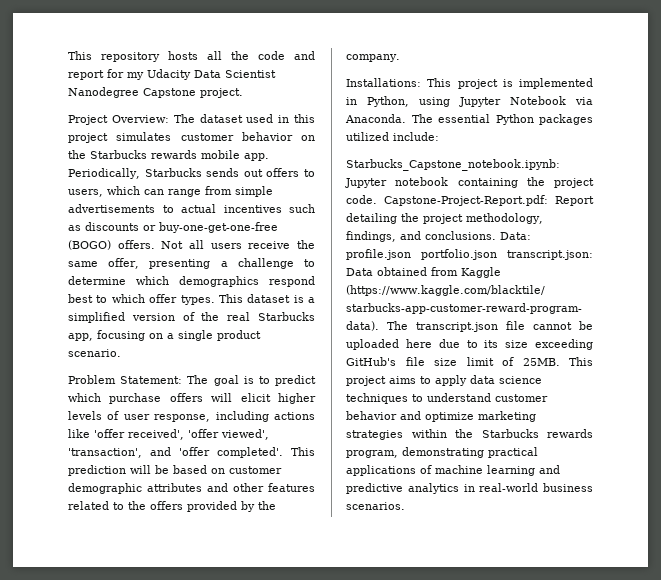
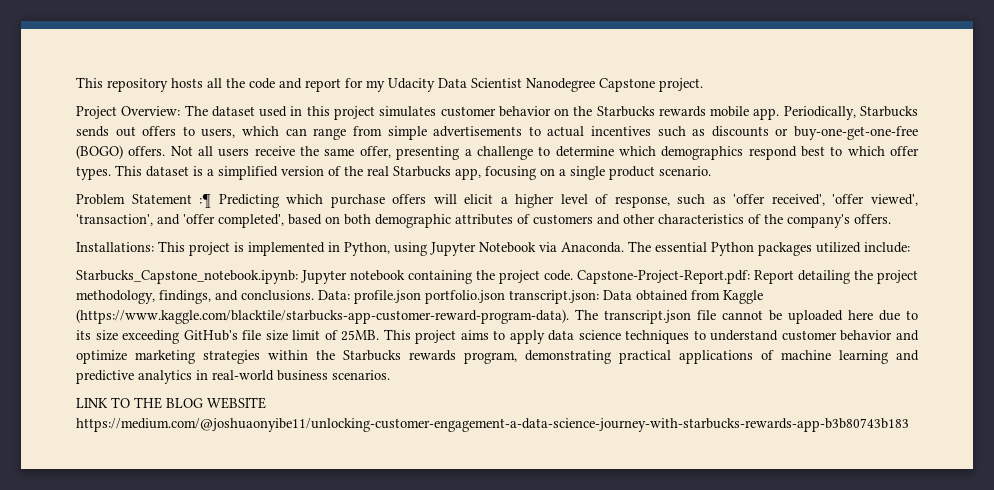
- Problem Statement: The goal is to predict which purchase offers will elicit higher levels of user response, including actions like 'offer received', 'offer viewed', 'transaction', and 'offer completed'. This prediction will be based on customer demographic attributes and other features related to the offers provided by the company.
+ Problem Statement :¶ Predicting which purchase offers will elicit a higher level of response, such as 'offer received', 'offer viewed', 'transaction', and 'offer completed', based on both demographic attributes of customers and other characteristics of the company's offers.
+ LINK TO THE BLOG WEBSITE https://medium.com/@joshuaonyibe11/unlocking-customer-engagement-a-data-science-journey-with-starbucks-rewards-app-b3b80743b183

